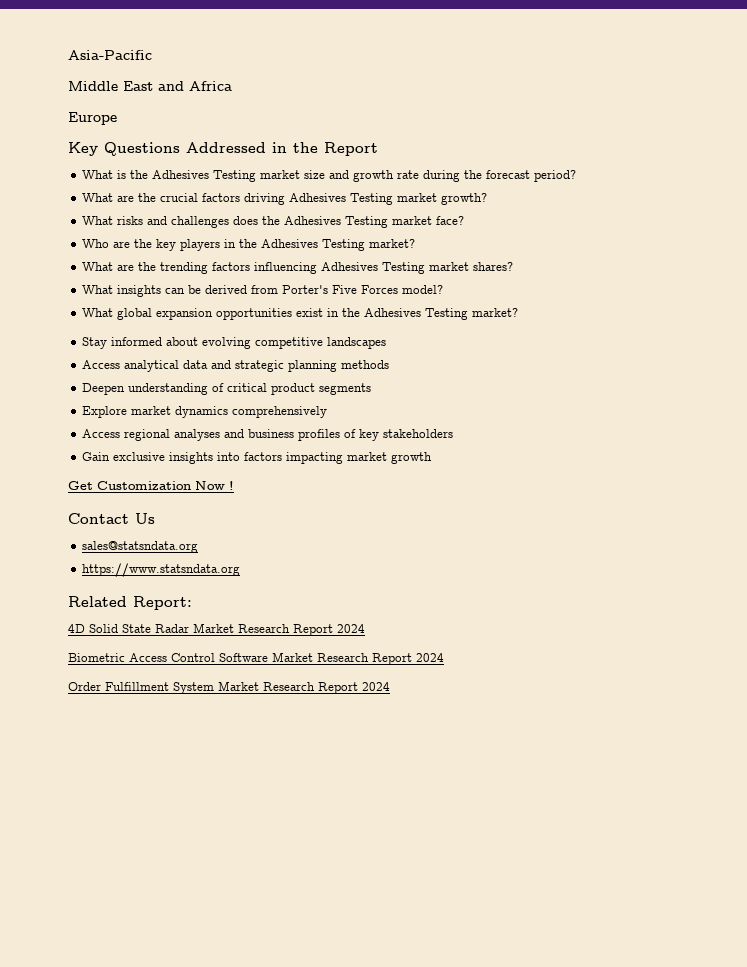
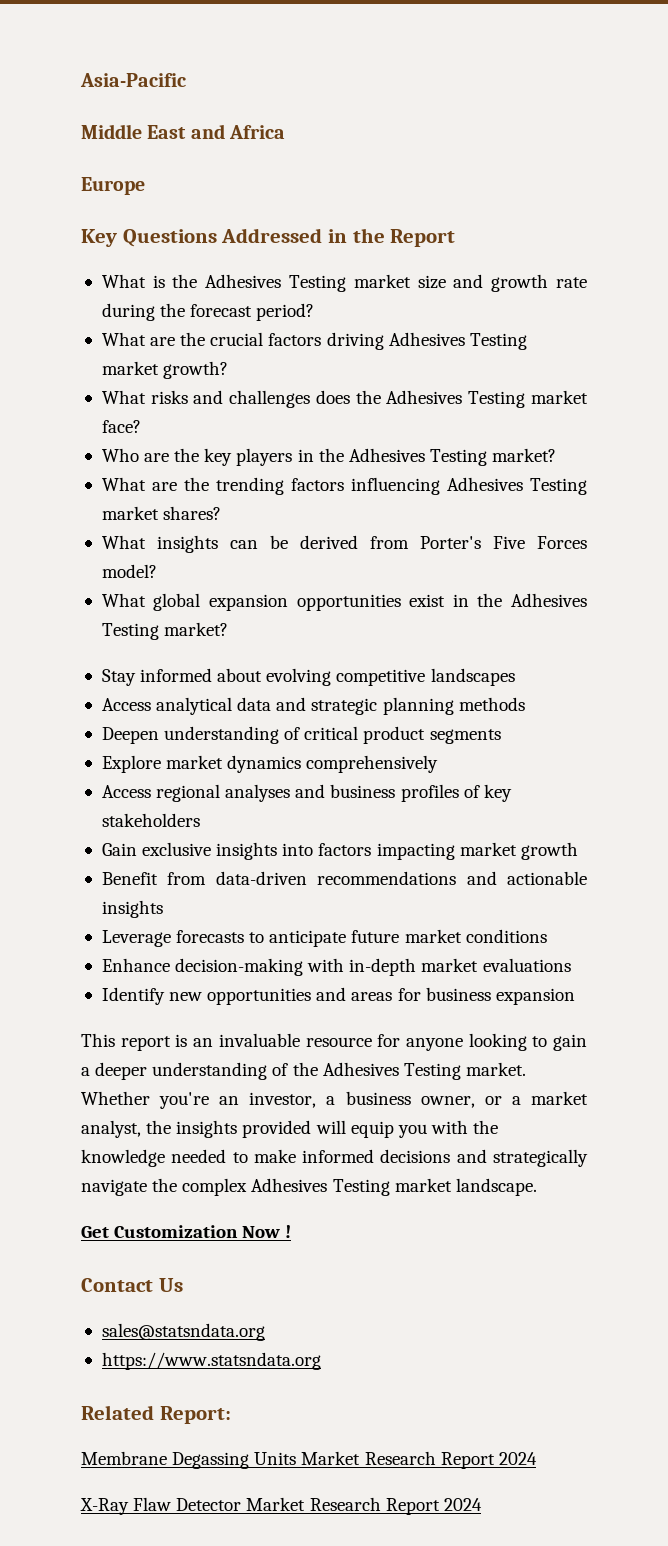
+ Benefit from data-driven recommendations and actionable insights
+ Leverage forecasts to anticipate future market conditions
+ Enhance decision-making with in-depth market evaluations
+ Identify new opportunities and areas for business expansion
+ This report is an invaluable resource for anyone looking to gain a deeper understanding of the Adhesives Testing market. Whether you're an investor, a business owner, or a market analyst, the insights provided will equip you with the knowledge needed to make informed decisions and strategically navigate the complex Adhesives Testing market landscape.
- 4D Solid State Radar Market Research Report 2024
- Biometric Access Control Software Market Research Report 2024
- Order Fulfillment System Market Research Report 2024
+ Membrane Degassing Units Market Research Report 2024
+ X-Ray Flaw Detector Market Research Report 2024

